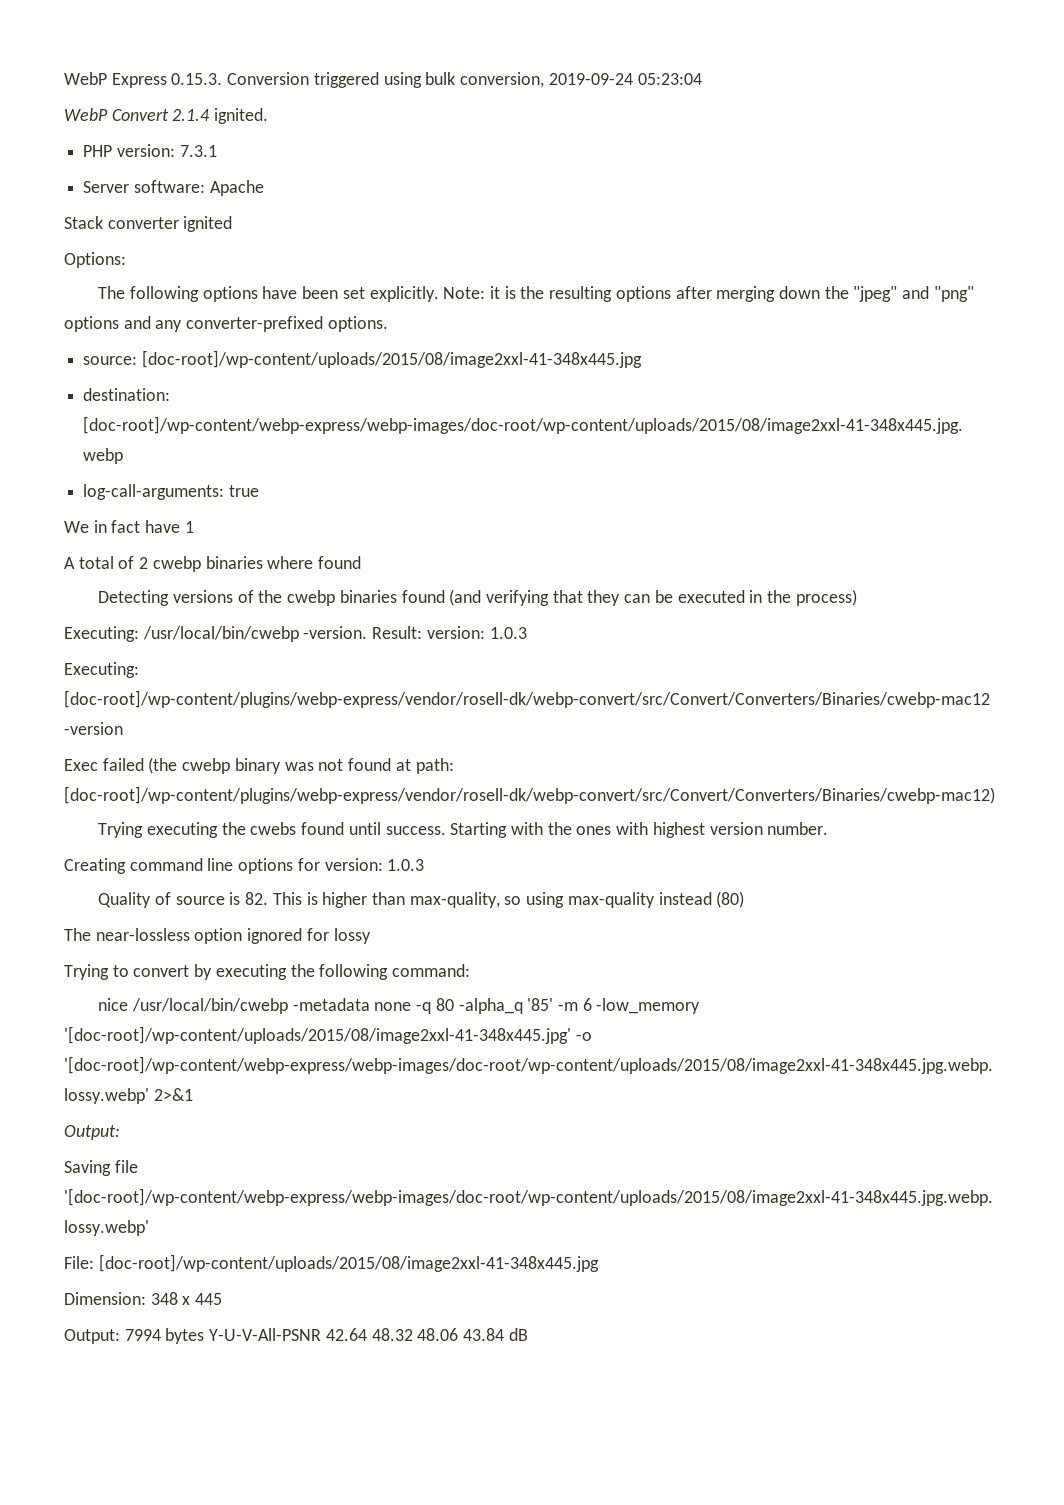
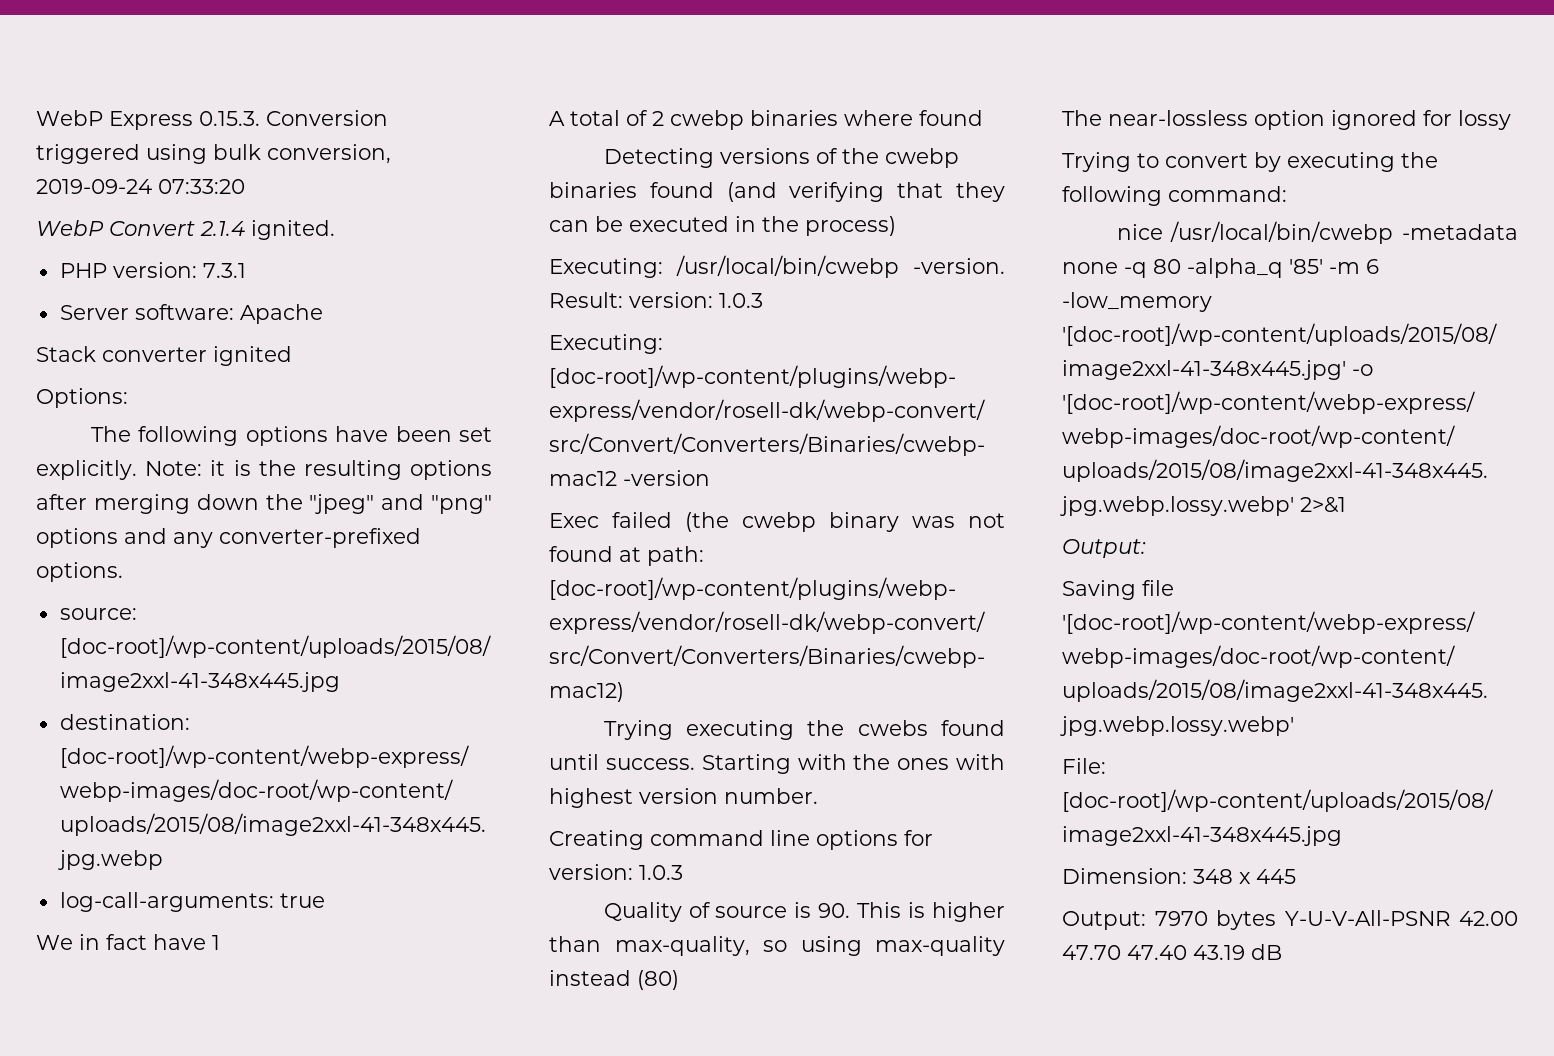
- WebP Express 0.15.3. Conversion triggered using bulk conversion, 2019-09-24 05:23:04
+ WebP Express 0.15.3. Conversion triggered using bulk conversion, 2019-09-24 07:33:20
- Quality of source is 82. This is higher than max-quality, so using max-quality instead (80)
+ Quality of source is 90. This is higher than max-quality, so using max-quality instead (80)
- Output: 7994 bytes Y-U-V-All-PSNR 42.64 48.32 48.06 43.84 dB
+ Output: 7970 bytes Y-U-V-All-PSNR 42.00 47.70 47.40 43.19 dB

